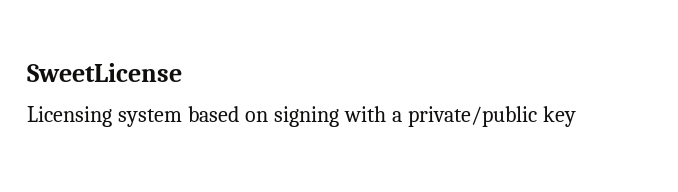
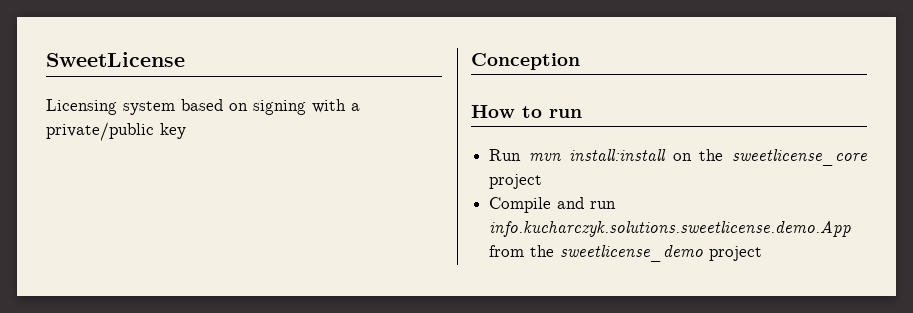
+ Conception
+ How to run
+ Run mvn install:install on the sweetlicense_core project
+ Compile and run info.kucharczyk.solutions.sweetlicense.demo.App from the sweetlicense_demo project

